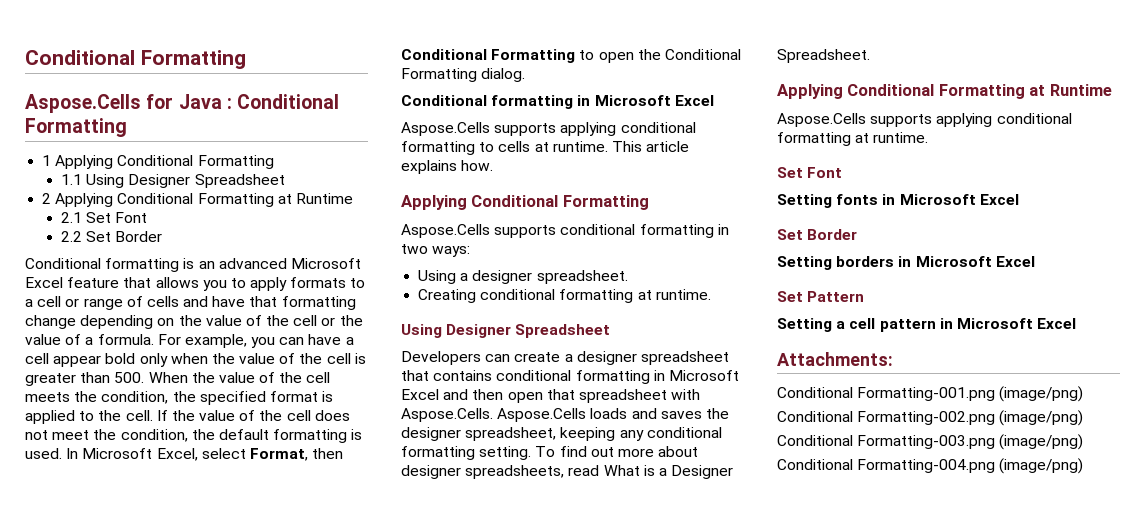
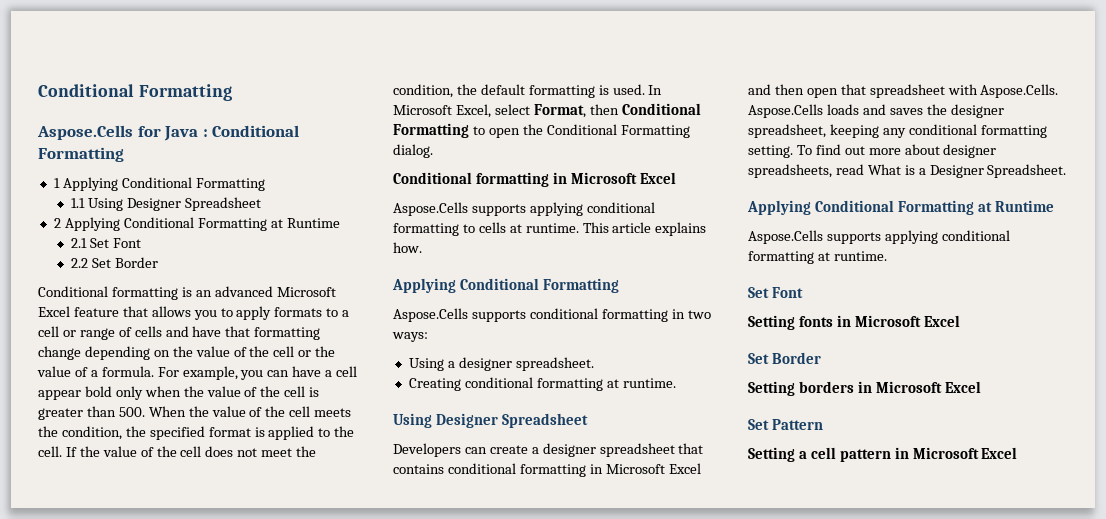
- Attachments:
- Conditional Formatting-001.png (image/png)
- Conditional Formatting-002.png (image/png)
- Conditional Formatting-003.png (image/png)
- Conditional Formatting-004.png (image/png)

